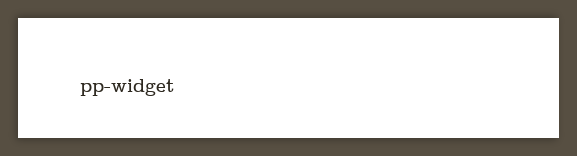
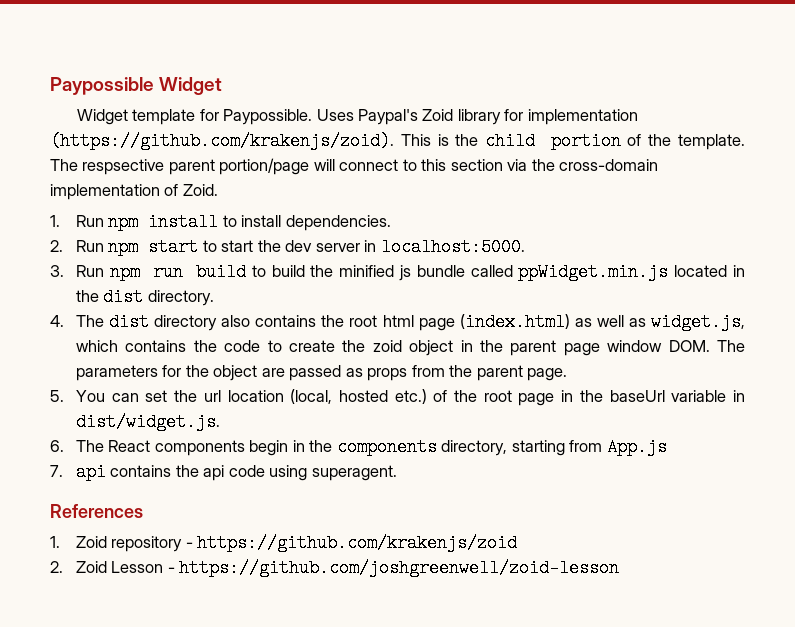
- pp-widget
+ Paypossible Widget
+ Widget template for Paypossible. Uses Paypal's Zoid library for implementation (https://github.com/krakenjs/zoid). This is the child portion of the template. The respsective parent portion/page will connect to this section via the cross-domain implementation of Zoid.
+ 1. Run npm install to install dependencies.
+ 2. Run npm start to start the dev server in localhost:5000.
+ 3. Run npm run build to build the minified js bundle called ppWidget.min.js located in the dist directory.
+ 4. The dist directory also contains the root html page (index.html) as well as widget.js, which contains the code to create the zoid object in the parent page window DOM. The parameters for the object are passed as props from the parent page.
+ 5. You can set the url location (local, hosted etc.) of the root page in the baseUrl variable in dist/widget.js.
+ 6. The React components begin in the components directory, starting from App.js
+ 7. api contains the api code using superagent.
+ References
+ 1. Zoid repository - https://github.com/krakenjs/zoid
+ 2. Zoid Lesson - https://github.com/joshgreenwell/zoid-lesson

